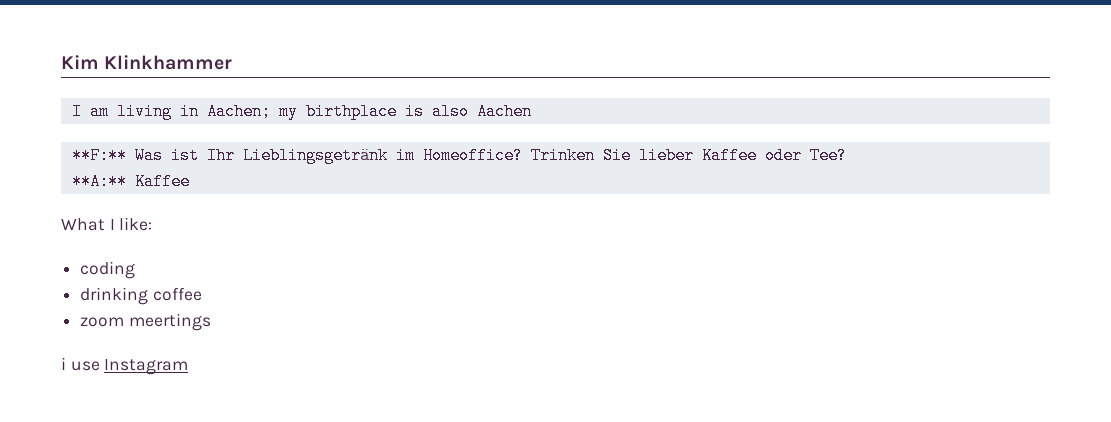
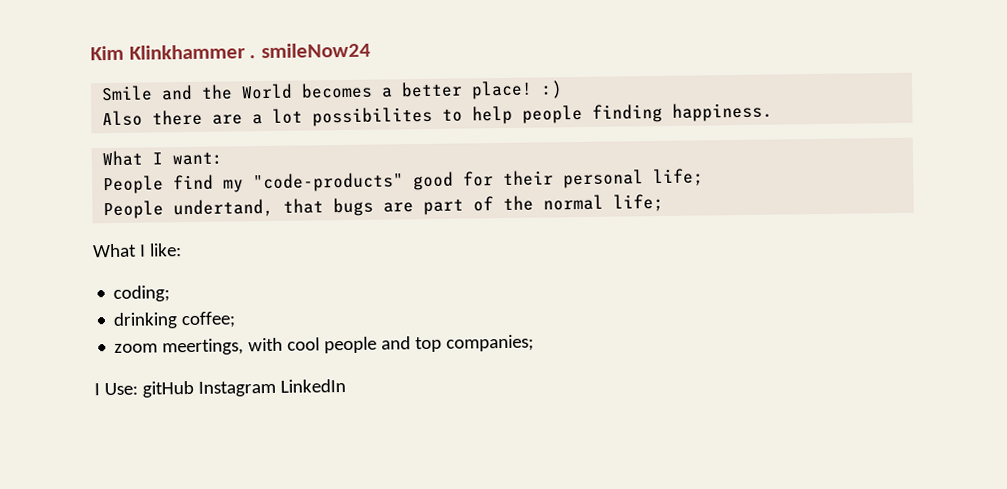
- Kim Klinkhammer
- I am living in Aachen; my birthplace is also Aachen
- **F:** Was ist Ihr Lieblingsgetränk im Homeoffice? Trinken Sie lieber Kaffee oder Tee?
- **A:** Kaffee
+ Kim Klinkhammer . smileNow24
+ Smile and the World becomes a better place! :)
+ Also there are a lot possibilites to help people finding happiness.
+ What I want:
+ People find my "code-products" good for their personal life;
+ People undertand, that bugs are part of the normal life;
- coding
+ coding;
- drinking coffee
+ drinking coffee;
- zoom meertings
- i use Instagram
+ zoom meertings, with cool people and top companies;
+ I Use: gitHub Instagram LinkedIn

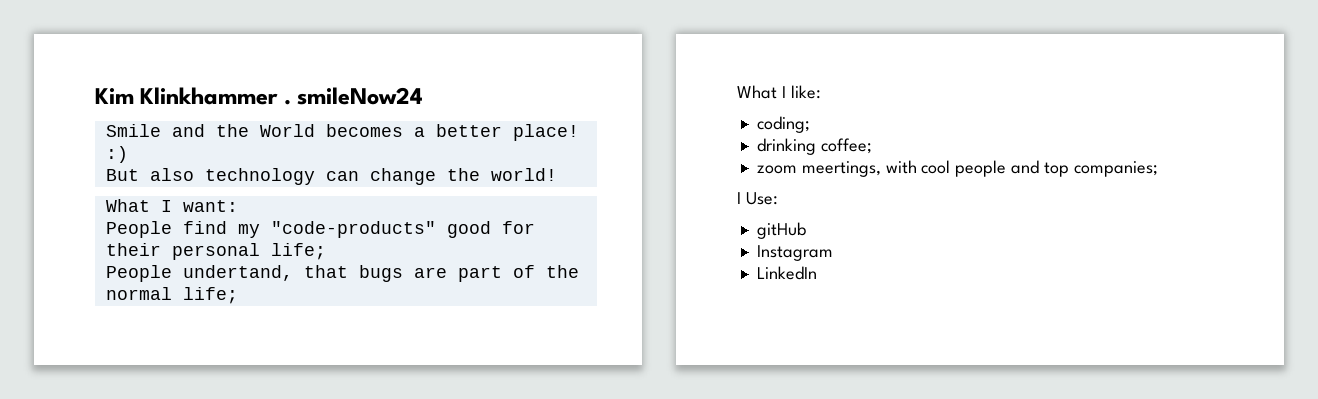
- Also there are a lot possibilites to help people finding happiness.
+ But also technology can change the world!
- I Use: gitHub Instagram LinkedIn
+ I Use:
+ gitHub
+ Instagram
+ LinkedIn

